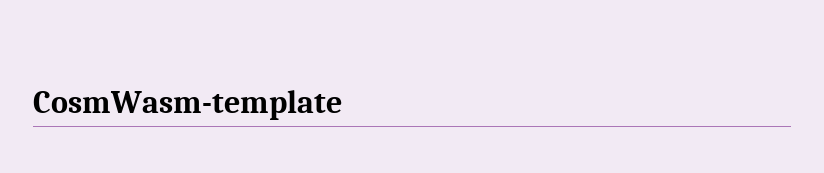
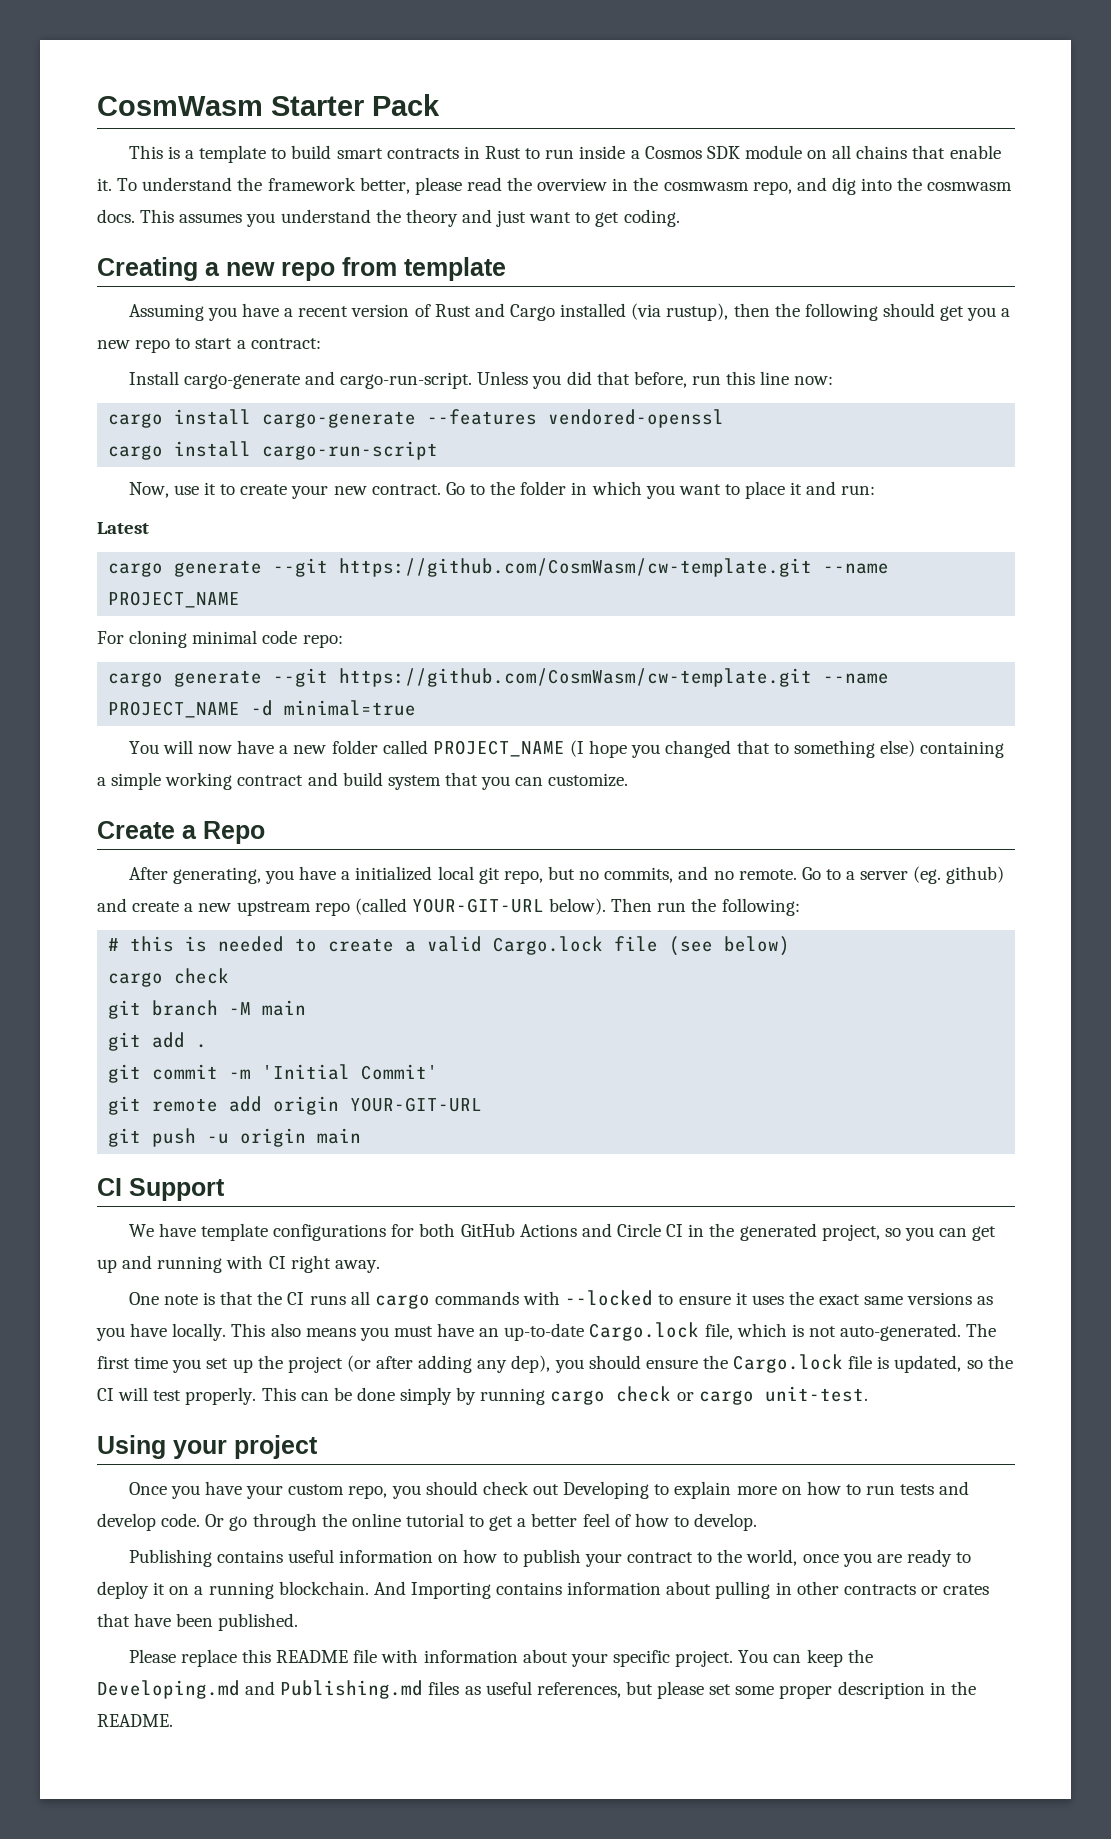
- CosmWasm-template
+ CosmWasm Starter Pack
+ This is a template to build smart contracts in Rust to run inside a Cosmos SDK module on all chains that enable it. To understand the framework better, please read the overview in the cosmwasm repo, and dig into the cosmwasm docs. This assumes you understand the theory and just want to get coding.
+ Creating a new repo from template
+ Assuming you have a recent version of Rust and Cargo installed (via rustup), then the following should get you a new repo to start a contract:
+ Install cargo-generate and cargo-run-script. Unless you did that before, run this line now:
+ cargo install cargo-generate --features vendored-openssl
+ cargo install cargo-run-script
+ Now, use it to create your new contract. Go to the folder in which you want to place it and run:
+ Latest
+ cargo generate --git https://github.com/CosmWasm/cw-template.git --name PROJECT_NAME
+ For cloning minimal code repo:
+ cargo generate --git https://github.com/CosmWasm/cw-template.git --name PROJECT_NAME -d minimal=true
+ You will now have a new folder called PROJECT_NAME (I hope you changed that to something else) containing a simple working contract and build system that you can customize.
+ Create a Repo
+ After generating, you have a initialized local git repo, but no commits, and no remote. Go to a server (eg. github) and create a new upstream repo (called YOUR-GIT-URL below). Then run the following:
+ # this is needed to create a valid Cargo.lock file (see below)
+ cargo check
+ git branch -M main
+ git add .
+ git commit -m 'Initial Commit'
+ git remote add origin YOUR-GIT-URL
+ git push -u origin main
+ CI Support
+ We have template configurations for both GitHub Actions and Circle CI in the generated project, so you can get up and running with CI right away.
+ One note is that the CI runs all cargo commands with --locked to ensure it uses the exact same versions as you have locally. This also means you must have an up-to-date Cargo.lock file, which is not auto-generated. The first time you set up the project (or after adding any dep), you should ensure the Cargo.lock file is updated, so the CI will test properly. This can be done simply by running cargo check or cargo unit-test.
+ Using your project
+ Once you have your custom repo, you should check out Developing to explain more on how to run tests and develop code. Or go through the online tutorial to get a better feel of how to develop.
+ Publishing contains useful information on how to publish your contract to the world, once you are ready to deploy it on a running blockchain. And Importing contains information about pulling in other contracts or crates that have been published.
+ Please replace this README file with information about your specific project. You can keep the Developing.md and Publishing.md files as useful references, but please set some proper description in the README.

